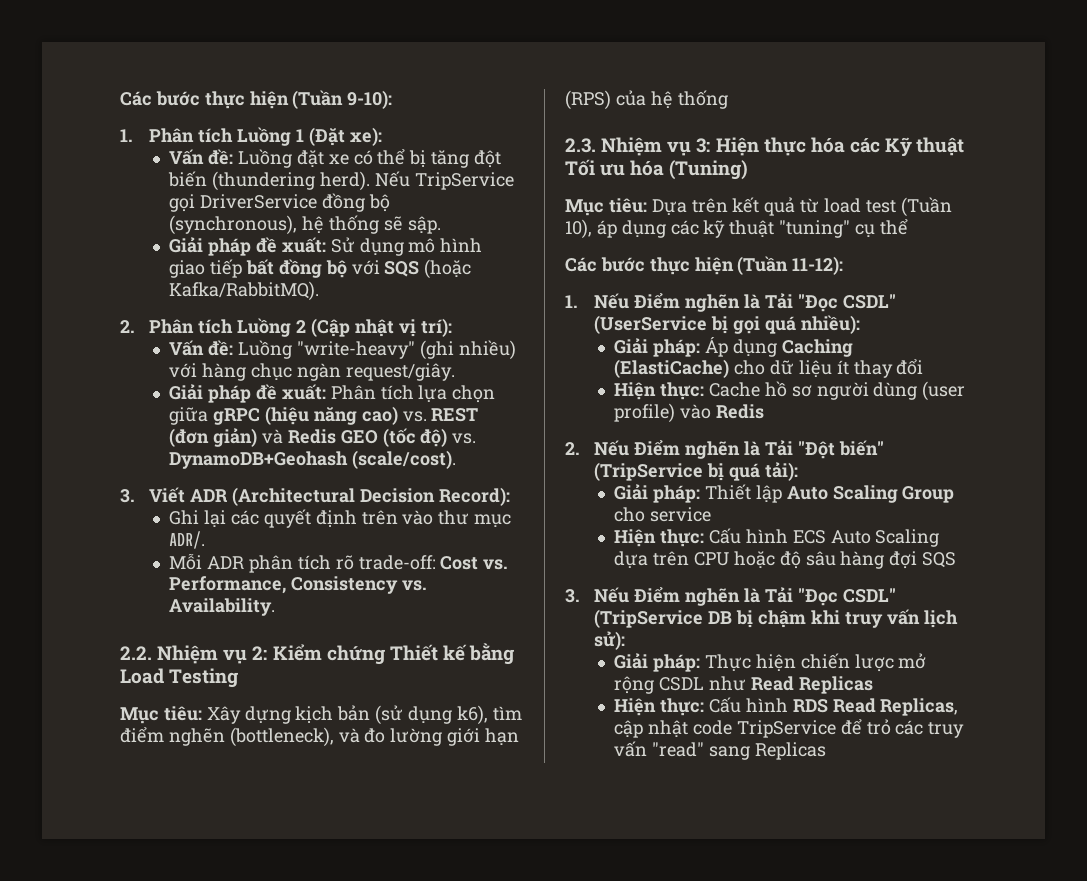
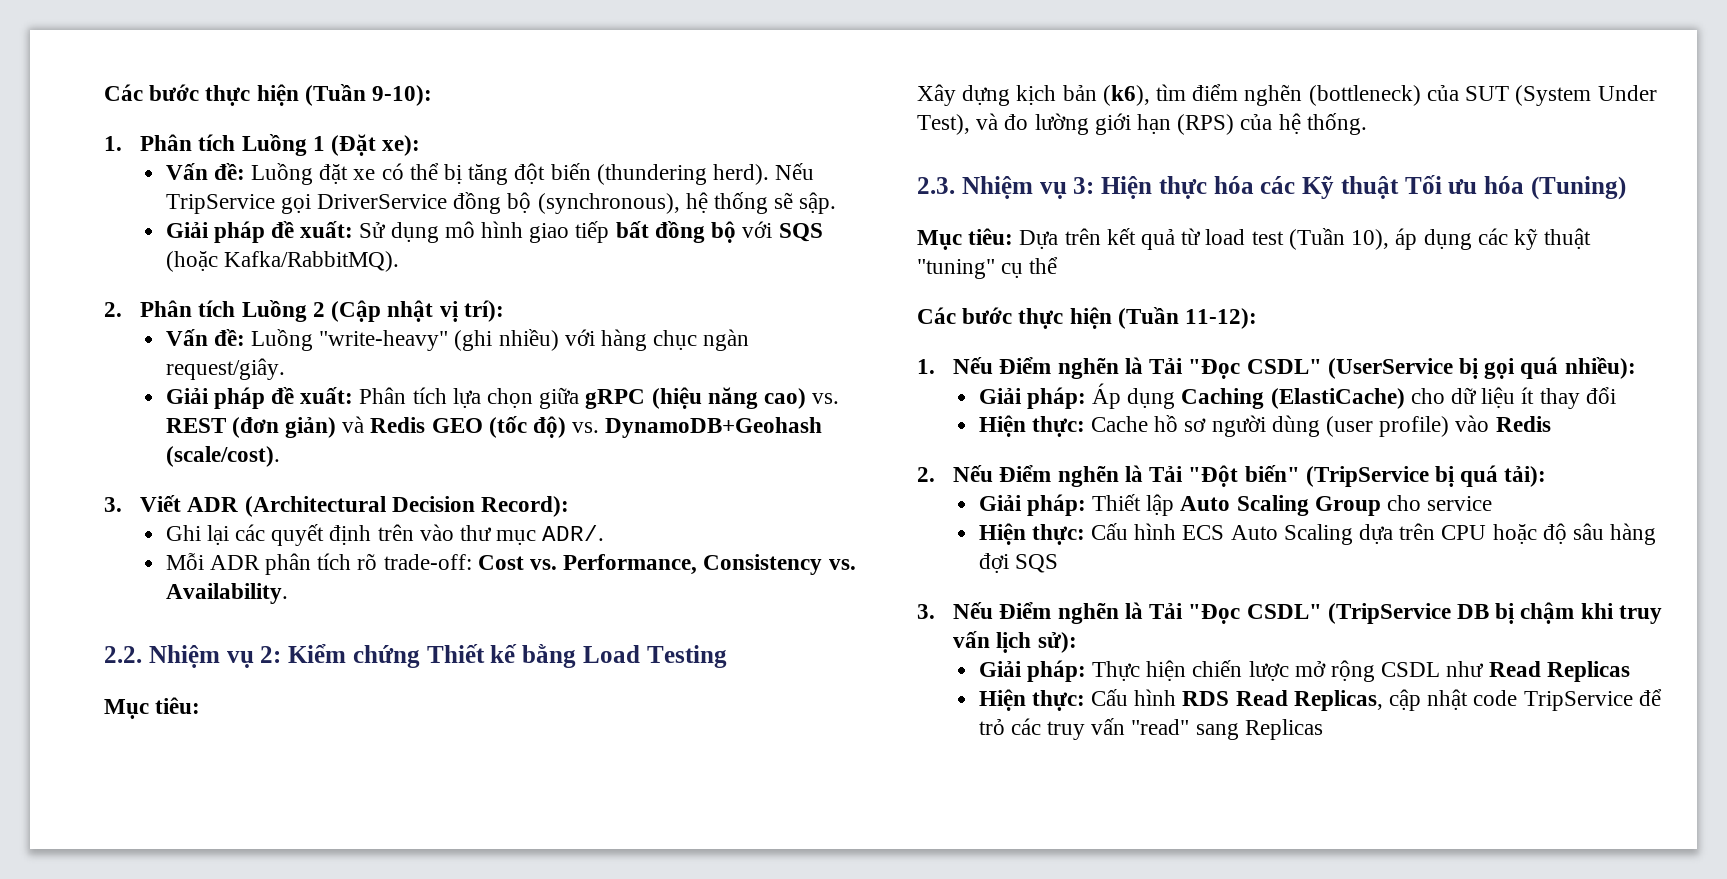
  2.2. Nhiệm vụ 2: Kiểm chứng Thiết kế bằng Load Testing
- Mục tiêu: Xây dựng kịch bản (sử dụng k6), tìm điểm nghẽn (bottleneck), và đo lường giới hạn (RPS) của hệ thống
+ Mục tiêu:
+ Xây dựng kịch bản (k6), tìm điểm nghẽn (bottleneck) của SUT (System Under Test), và đo lường giới hạn (RPS) của hệ thống.

